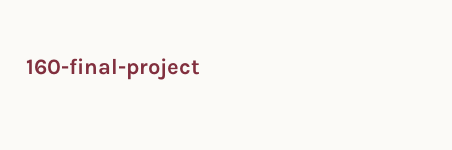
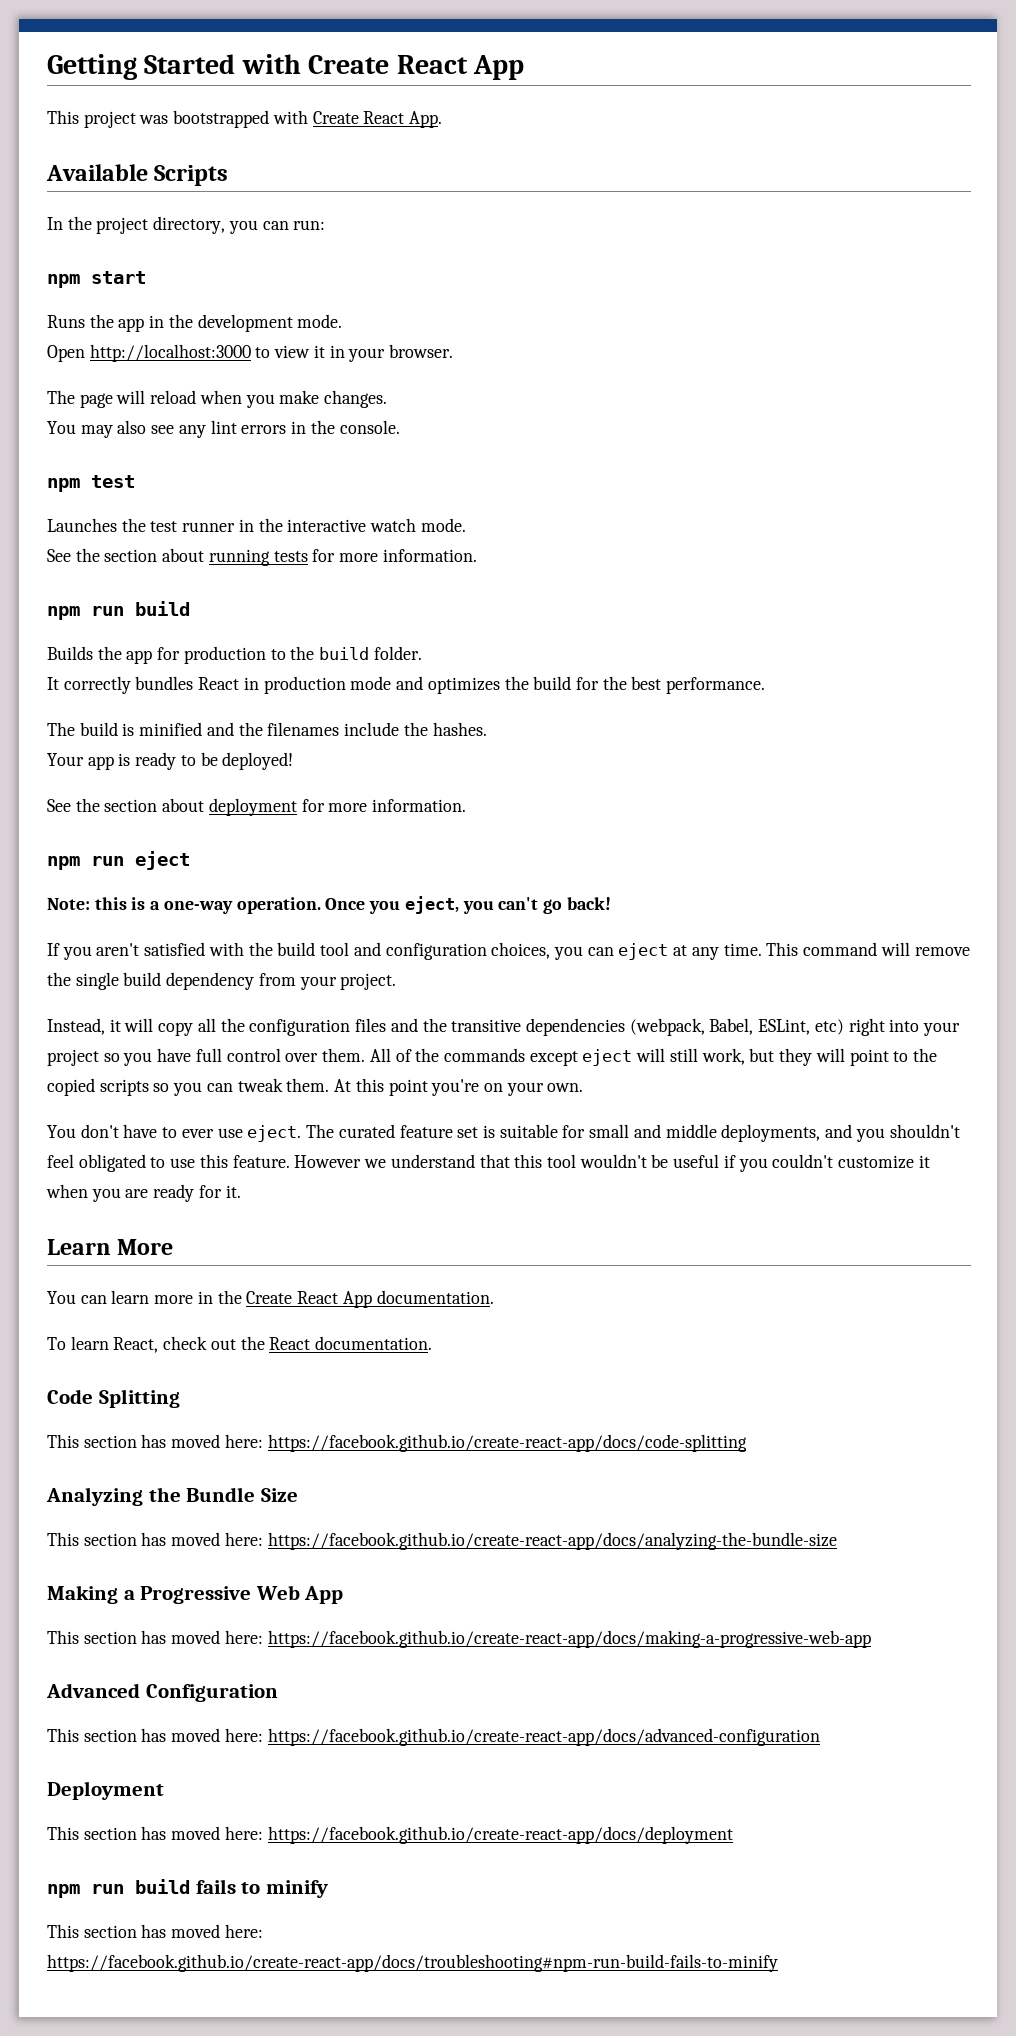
- 160-final-project
+ Getting Started with Create React App
+ This project was bootstrapped with Create React App.
+ Available Scripts
+ In the project directory, you can run:
+ npm start
+ Runs the app in the development mode.
+ Open http://localhost:3000 to view it in your browser.
+ The page will reload when you make changes.
+ You may also see any lint errors in the console.
+ npm test
+ Launches the test runner in the interactive watch mode.
+ See the section about running tests for more information.
+ npm run build
+ Builds the app for production to the build folder.
+ It correctly bundles React in production mode and optimizes the build for the best performance.
+ The build is minified and the filenames include the hashes.
+ Your app is ready to be deployed!
+ See the section about deployment for more information.
+ npm run eject
+ Note: this is a one-way operation. Once you eject, you can't go back!
+ If you aren't satisfied with the build tool and configuration choices, you can eject at any time. This command will remove the single build dependency from your project.
+ Instead, it will copy all the configuration files and the transitive dependencies (webpack, Babel, ESLint, etc) right into your project so you have full control over them. All of the commands except eject will still work, but they will point to the copied scripts so you can tweak them. At this point you're on your own.
+ You don't have to ever use eject. The curated feature set is suitable for small and middle deployments, and you shouldn't feel obligated to use this feature. However we understand that this tool wouldn't be useful if you couldn't customize it when you are ready for it.
+ Learn More
+ You can learn more in the Create React App documentation.
+ To learn React, check out the React documentation.
+ Code Splitting
+ This section has moved here: https://facebook.github.io/create-react-app/docs/code-splitting
+ Analyzing the Bundle Size
+ This section has moved here: https://facebook.github.io/create-react-app/docs/analyzing-the-bundle-size
+ Making a Progressive Web App
+ This section has moved here: https://facebook.github.io/create-react-app/docs/making-a-progressive-web-app
+ Advanced Configuration
+ This section has moved here: https://facebook.github.io/create-react-app/docs/advanced-configuration
+ Deployment
+ This section has moved here: https://facebook.github.io/create-react-app/docs/deployment
+ npm run build fails to minify
+ This section has moved here: https://facebook.github.io/create-react-app/docs/troubleshooting#npm-run-build-fails-to-minify

